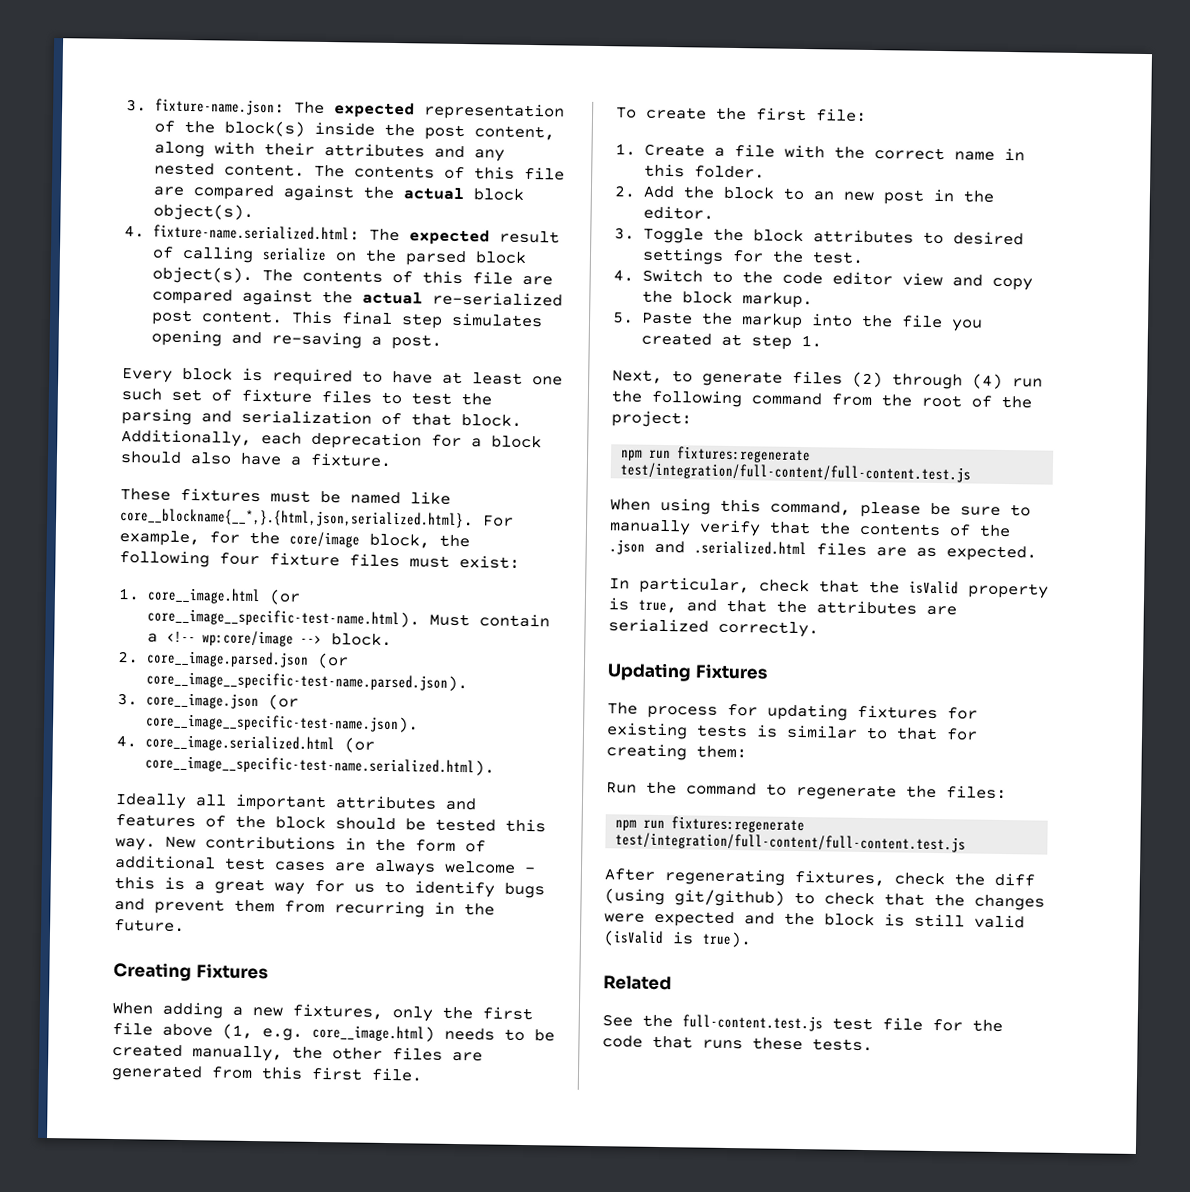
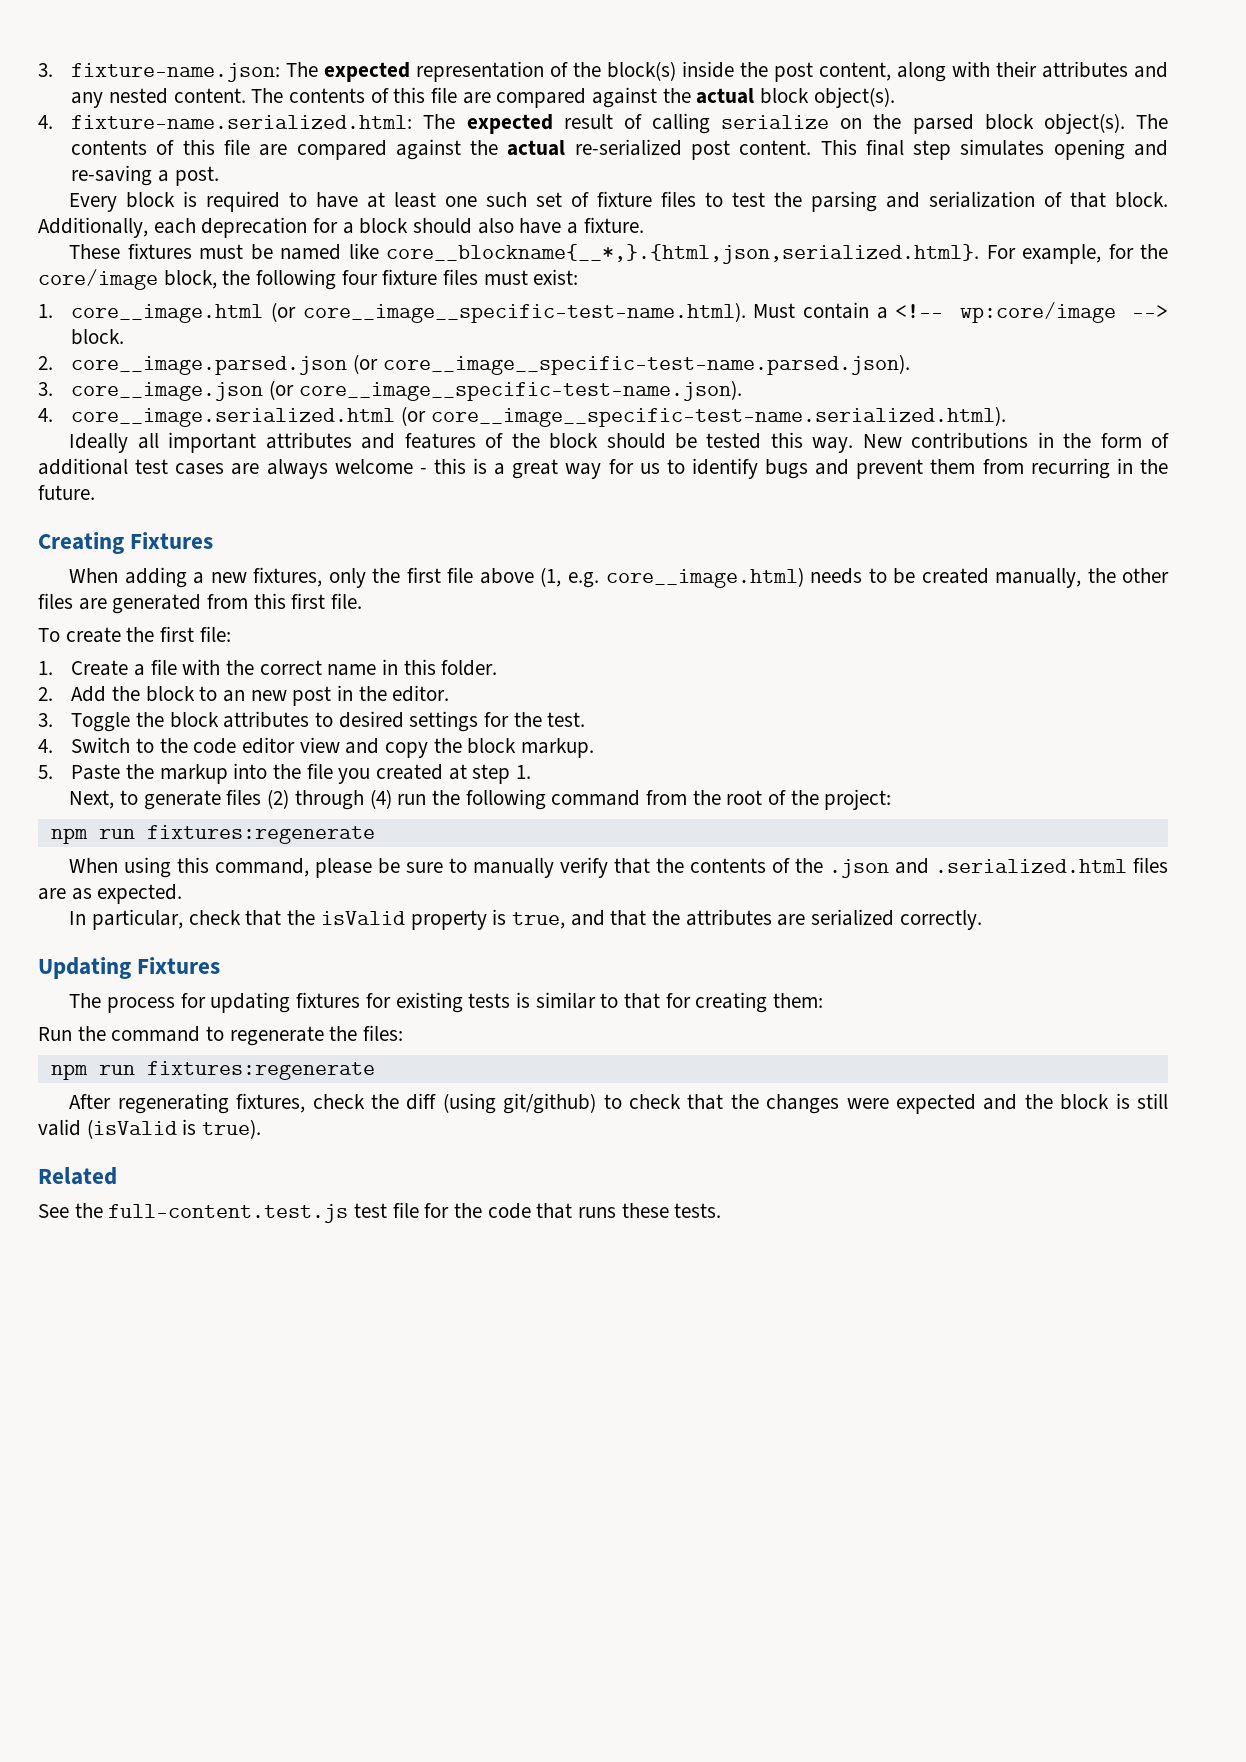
  Next, to generate files (2) through (4) run the following command from the root of the project:
- npm run fixtures:regenerate test/integration/full-content/full-content.test.js
+ npm run fixtures:regenerate
  Run the command to regenerate the files:
- npm run fixtures:regenerate test/integration/full-content/full-content.test.js
+ npm run fixtures:regenerate

